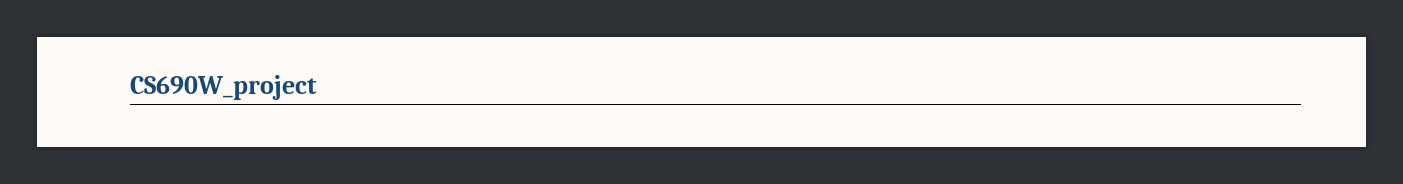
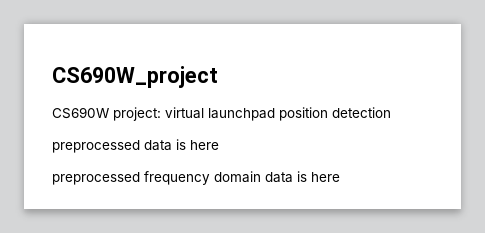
+ CS690W project: virtual launchpad position detection
+ preprocessed data is here
+ preprocessed frequency domain data is here

